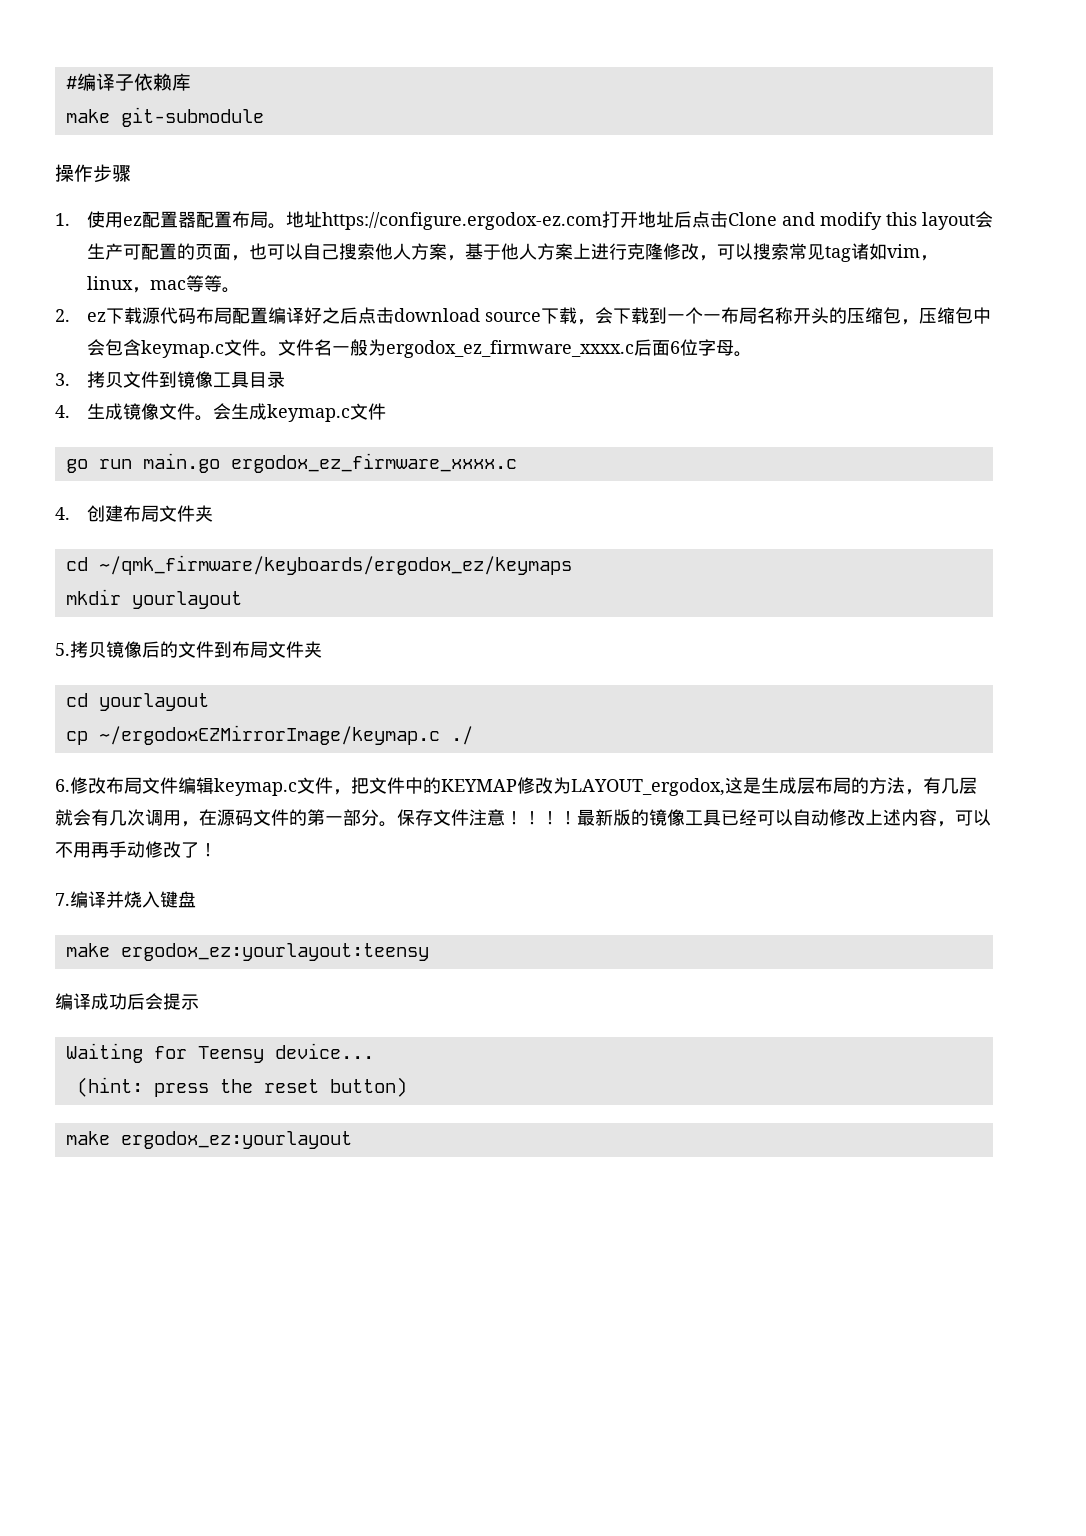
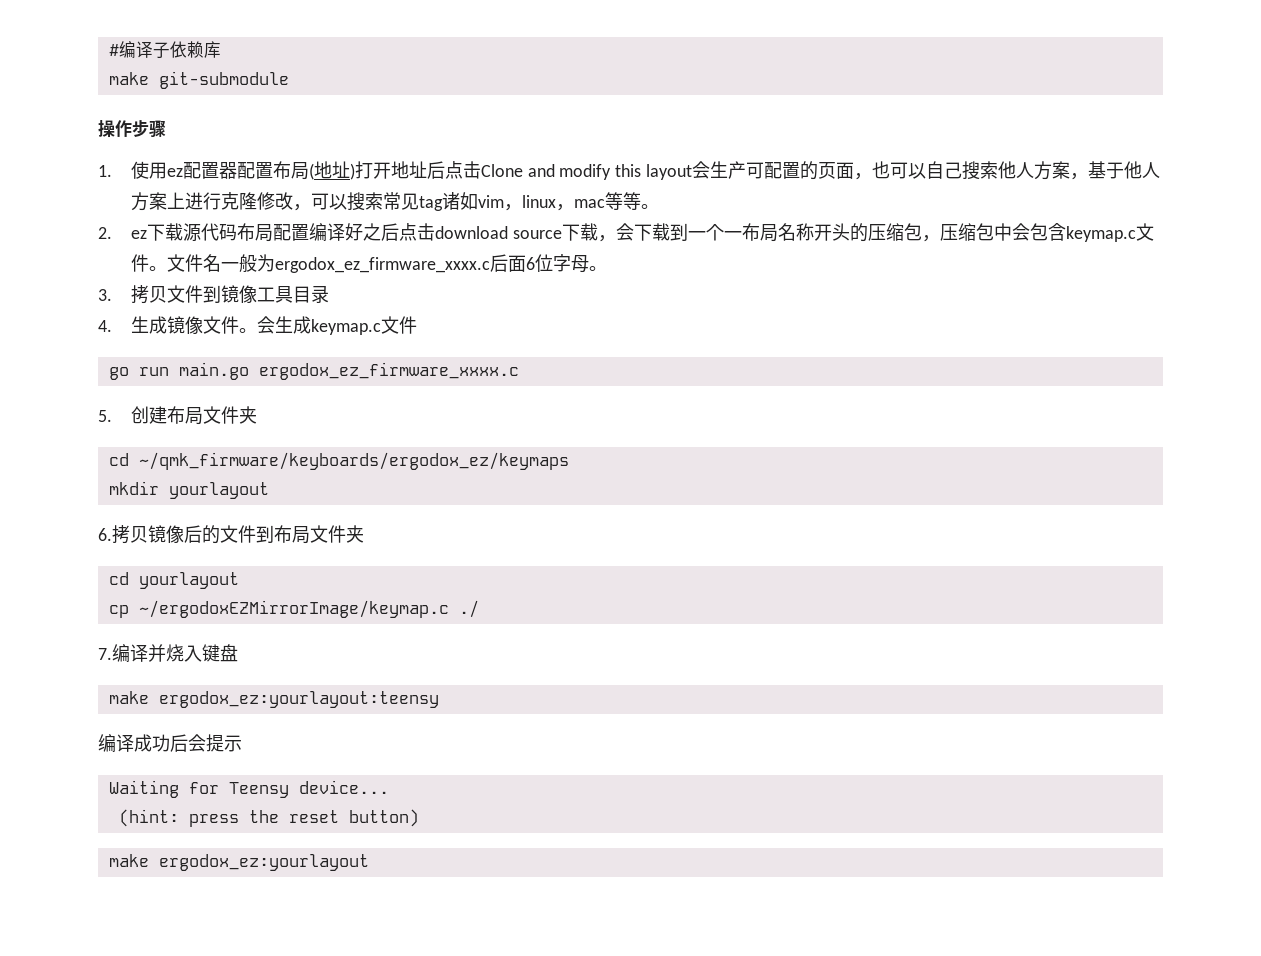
- 1.使用ez配置器配置布局。地址https://configure.ergodox-ez.com打开地址后点击Clone and modify this layout会生产可配置的页面，也可以自己搜索他人方案，基于他人方案上进行克隆修改，可以搜索常见tag诸如vim，linux，mac等等。
+ 1.使用ez配置器配置布局(地址)打开地址后点击Clone and modify this layout会生产可配置的页面，也可以自己搜索他人方案，基于他人方案上进行克隆修改，可以搜索常见tag诸如vim，linux，mac等等。
- 4.创建布局文件夹
+ 5.创建布局文件夹
- 5.拷贝镜像后的文件到布局文件夹
+ 6.拷贝镜像后的文件到布局文件夹
- 6.修改布局文件编辑keymap.c文件，把文件中的KEYMAP修改为LAYOUT_ergodox,这是生成层布局的方法，有几层就会有几次调用，在源码文件的第一部分。保存文件注意！！！！最新版的镜像工具已经可以自动修改上述内容，可以不用再手动修改了！

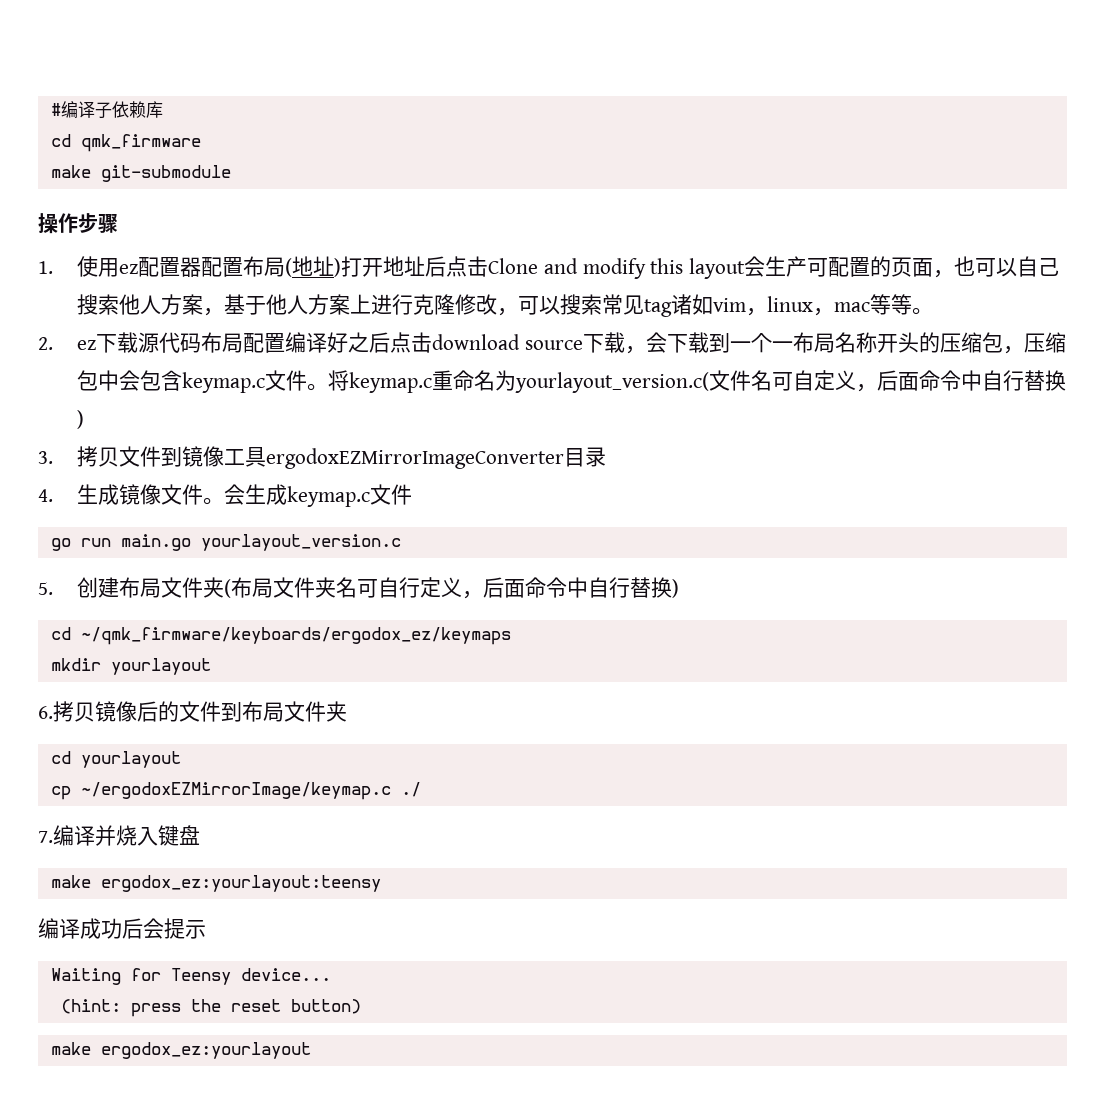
+ cd qmk_firmware
- 文件名一般为ergodox_ez_firmware_xxxx.c后面6位字母。
+ 将keymap.c重命名为yourlayout_version.c(文件名可自定义，后面命令中自行替换)
- 3.拷贝文件到镜像工具目录
+ 3.拷贝文件到镜像工具ergodoxEZMirrorImageConverter目录
- go run main.go ergodox_ez_firmware_xxxx.c
+ go run main.go yourlayout_version.c
- 5.创建布局文件夹
+ 5.创建布局文件夹(布局文件夹名可自行定义，后面命令中自行替换)

